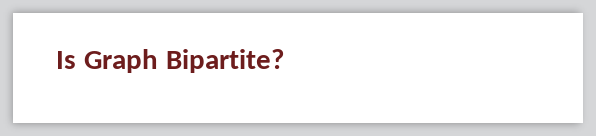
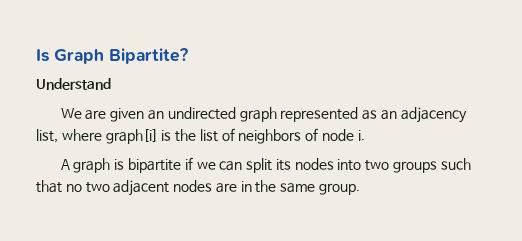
+ Understand
+ We are given an undirected graph represented as an adjacency list, where graph[i] is the list of neighbors of node i.
+ A graph is bipartite if we can split its nodes into two groups such that no two adjacent nodes are in the same group.

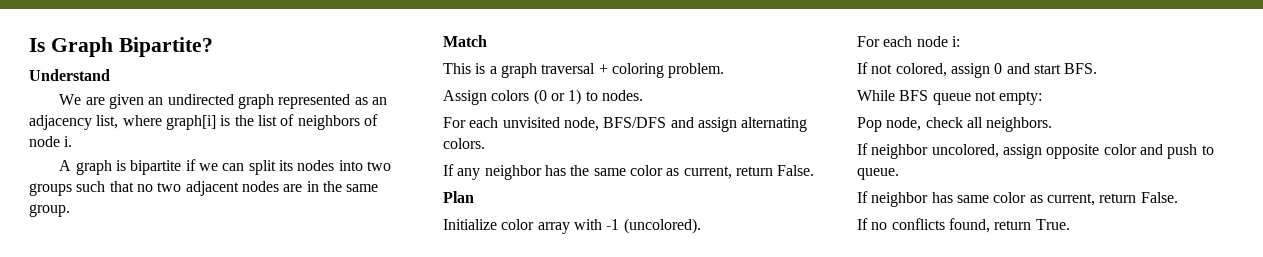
+ Match
+ This is a graph traversal + coloring problem.
+ Assign colors (0 or 1) to nodes.
+ For each unvisited node, BFS/DFS and assign alternating colors.
+ If any neighbor has the same color as current, return False.
+ Plan
+ Initialize color array with -1 (uncolored).
+ For each node i:
+ If not colored, assign 0 and start BFS.
+ While BFS queue not empty:
+ Pop node, check all neighbors.
+ If neighbor uncolored, assign opposite color and push to queue.
+ If neighbor has same color as current, return False.
+ If no conflicts found, return True.

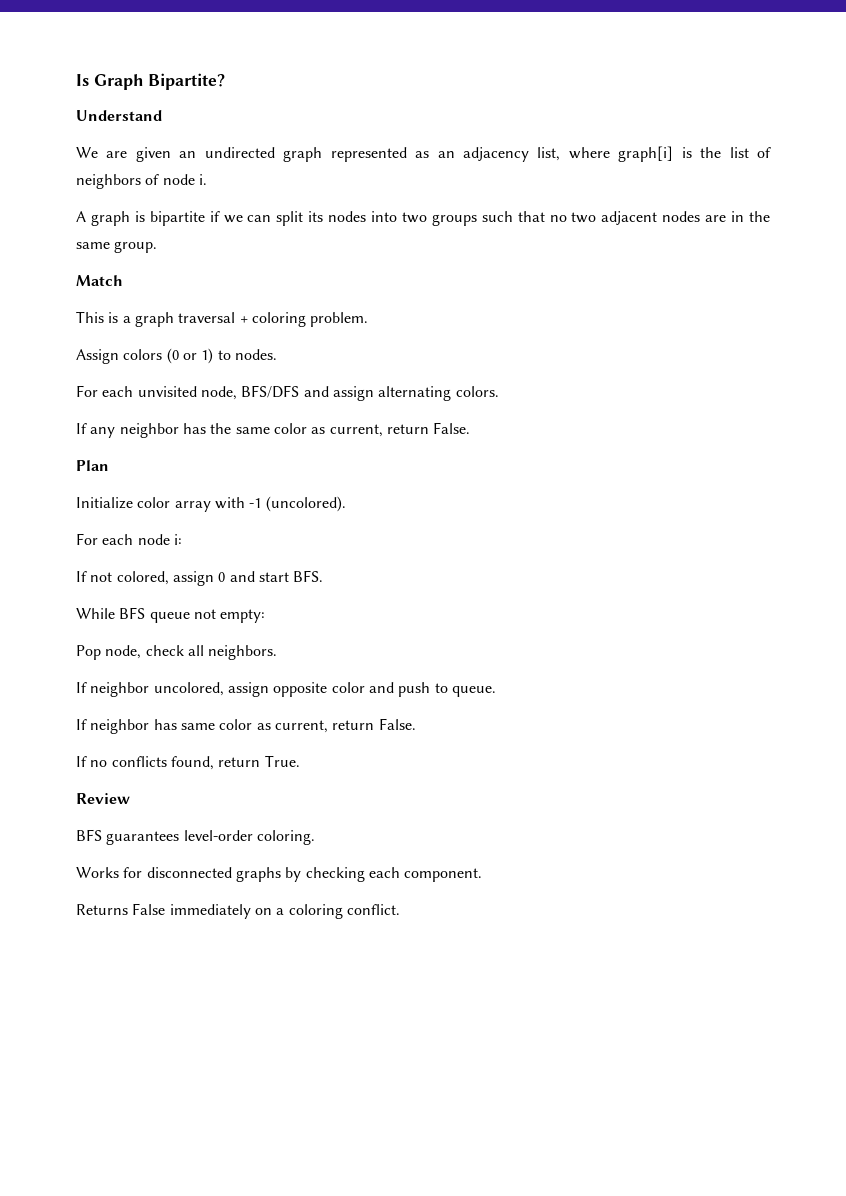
+ Review
+ BFS guarantees level-order coloring.
+ Works for disconnected graphs by checking each component.
+ Returns False immediately on a coloring conflict.

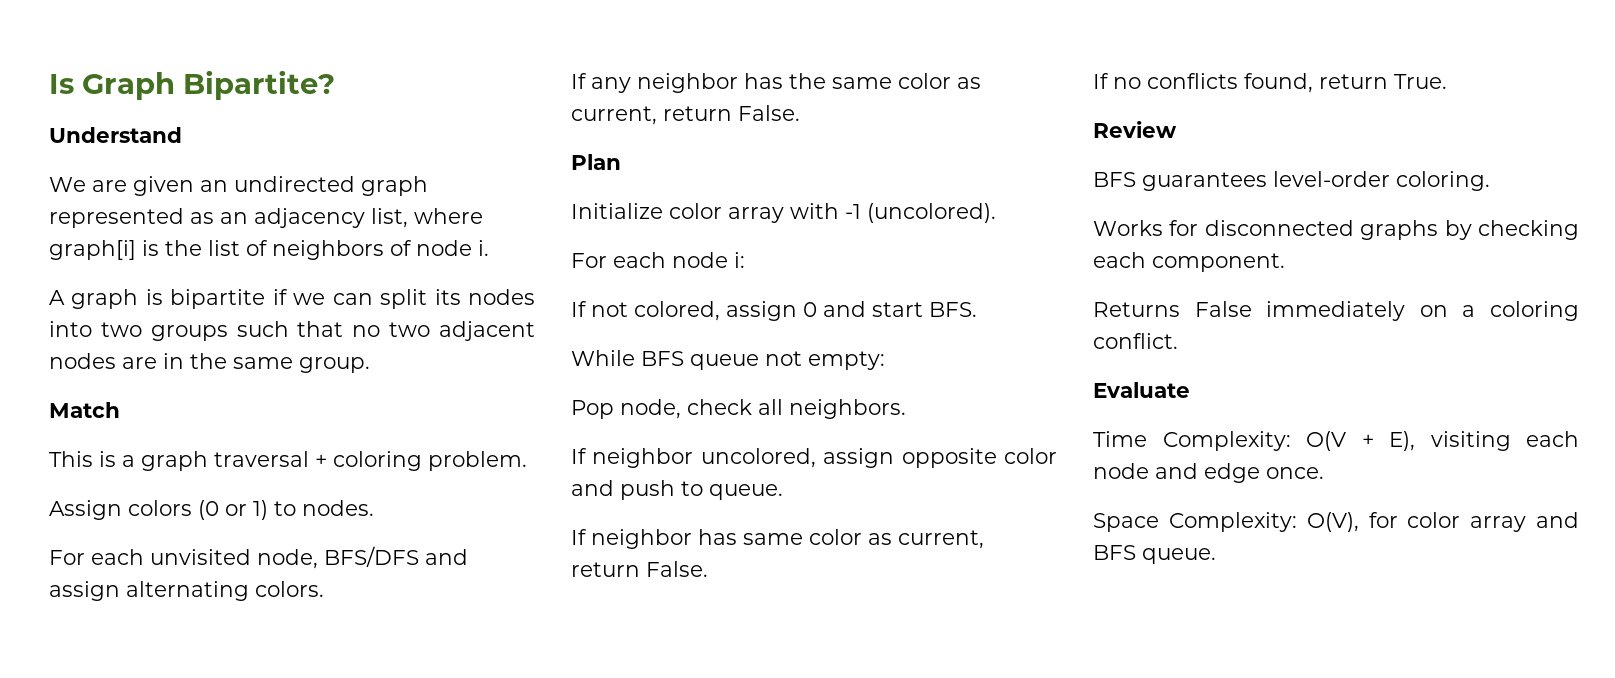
+ Evaluate
+ Time Complexity: O(V + E), visiting each node and edge once.
+ Space Complexity: O(V), for color array and BFS queue.

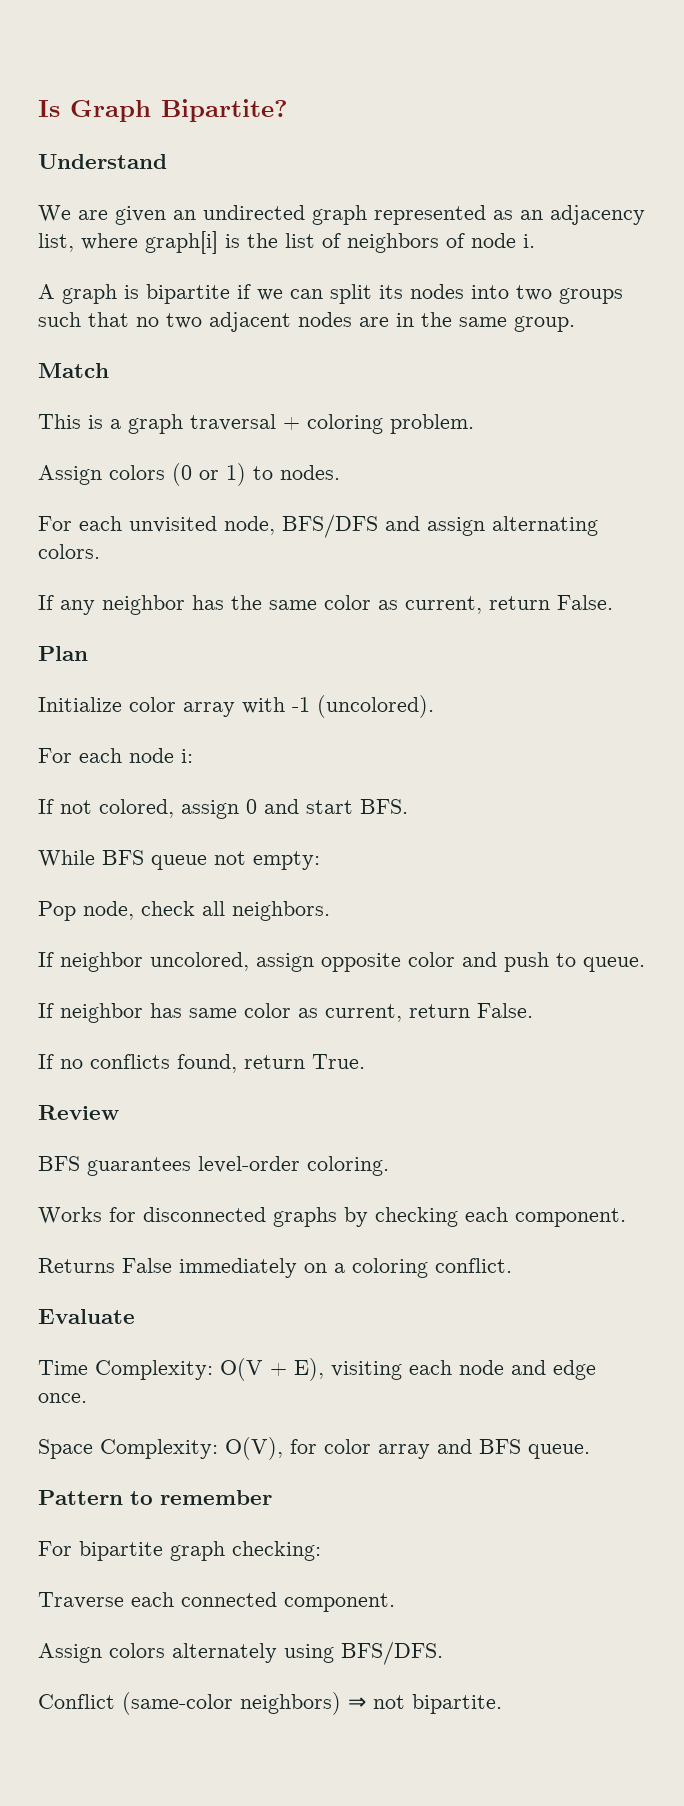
+ Pattern to remember
+ For bipartite graph checking:
+ Traverse each connected component.
+ Assign colors alternately using BFS/DFS.
+ Conflict (same-color neighbors) ⇒ not bipartite.

